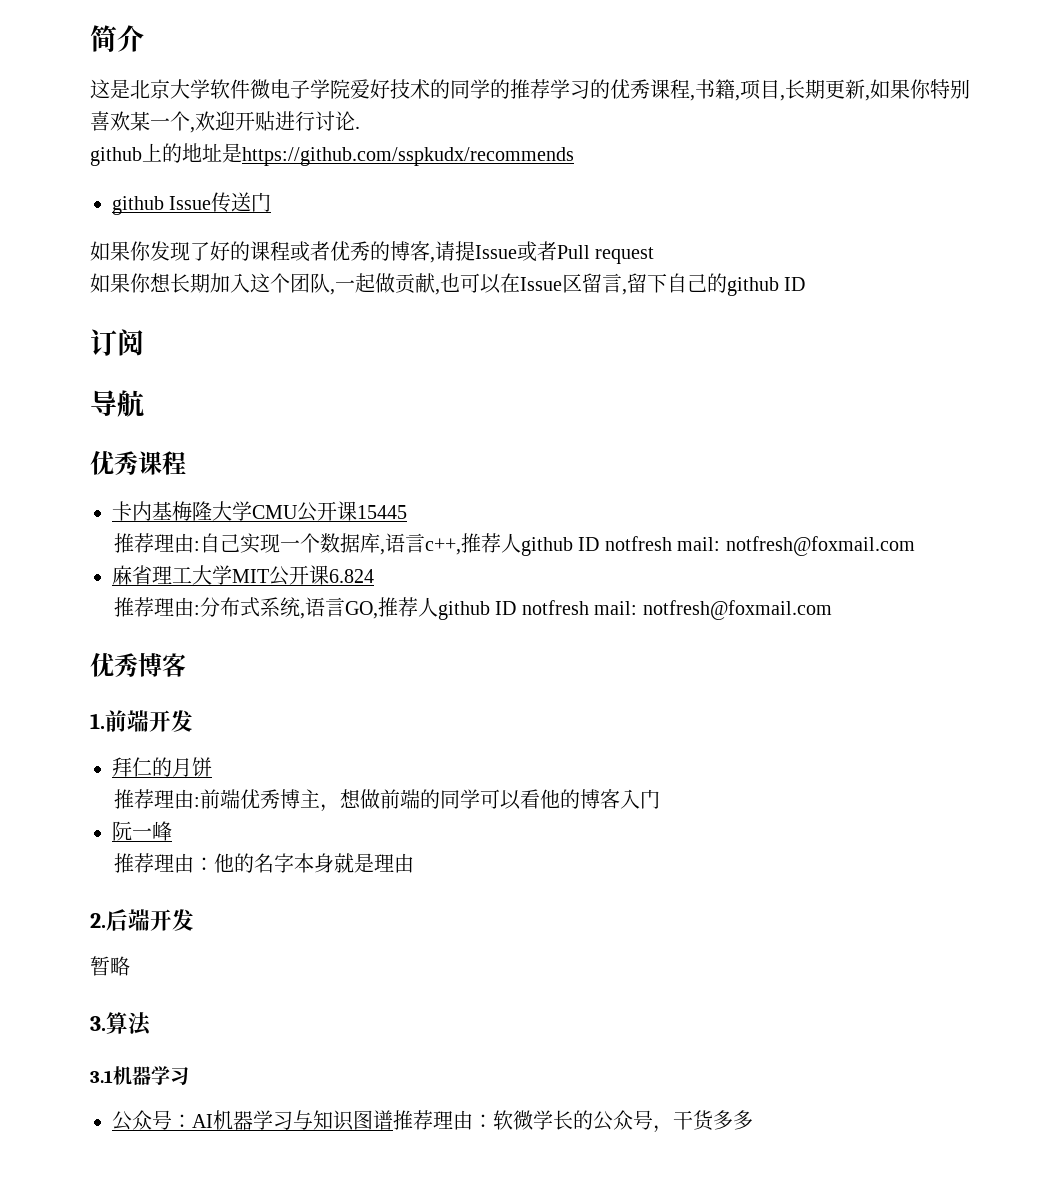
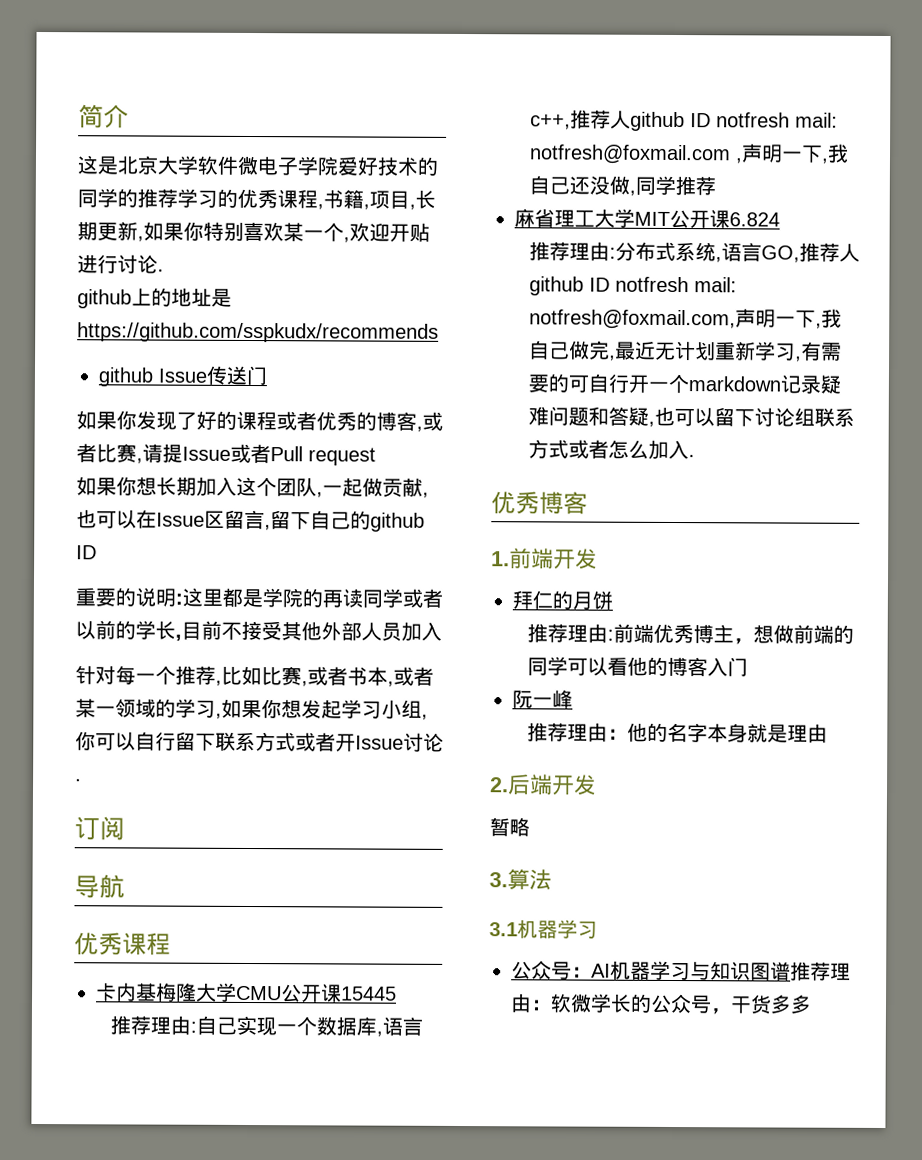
- 如果你发现了好的课程或者优秀的博客,请提Issue或者Pull request
+ 如果你发现了好的课程或者优秀的博客,或者比赛,请提Issue或者Pull request
+ 重要的说明:这里都是学院的再读同学或者以前的学长,目前不接受其他外部人员加入
+ 针对每一个推荐,比如比赛,或者书本,或者某一领域的学习,如果你想发起学习小组,你可以自行留下联系方式或者开Issue讨论.
- 推荐理由:自己实现一个数据库,语言c++,推荐人github ID notfresh mail: notfresh@foxmail.com
+ 推荐理由:自己实现一个数据库,语言c++,推荐人github ID notfresh mail: notfresh@foxmail.com ,声明一下,我自己还没做,同学推荐
- 推荐理由:分布式系统,语言GO,推荐人github ID notfresh mail: notfresh@foxmail.com
+ 推荐理由:分布式系统,语言GO,推荐人github ID notfresh mail: notfresh@foxmail.com,声明一下,我自己做完,最近无计划重新学习,有需要的可自行开一个markdown记录疑难问题和答疑,也可以留下讨论组联系方式或者怎么加入.

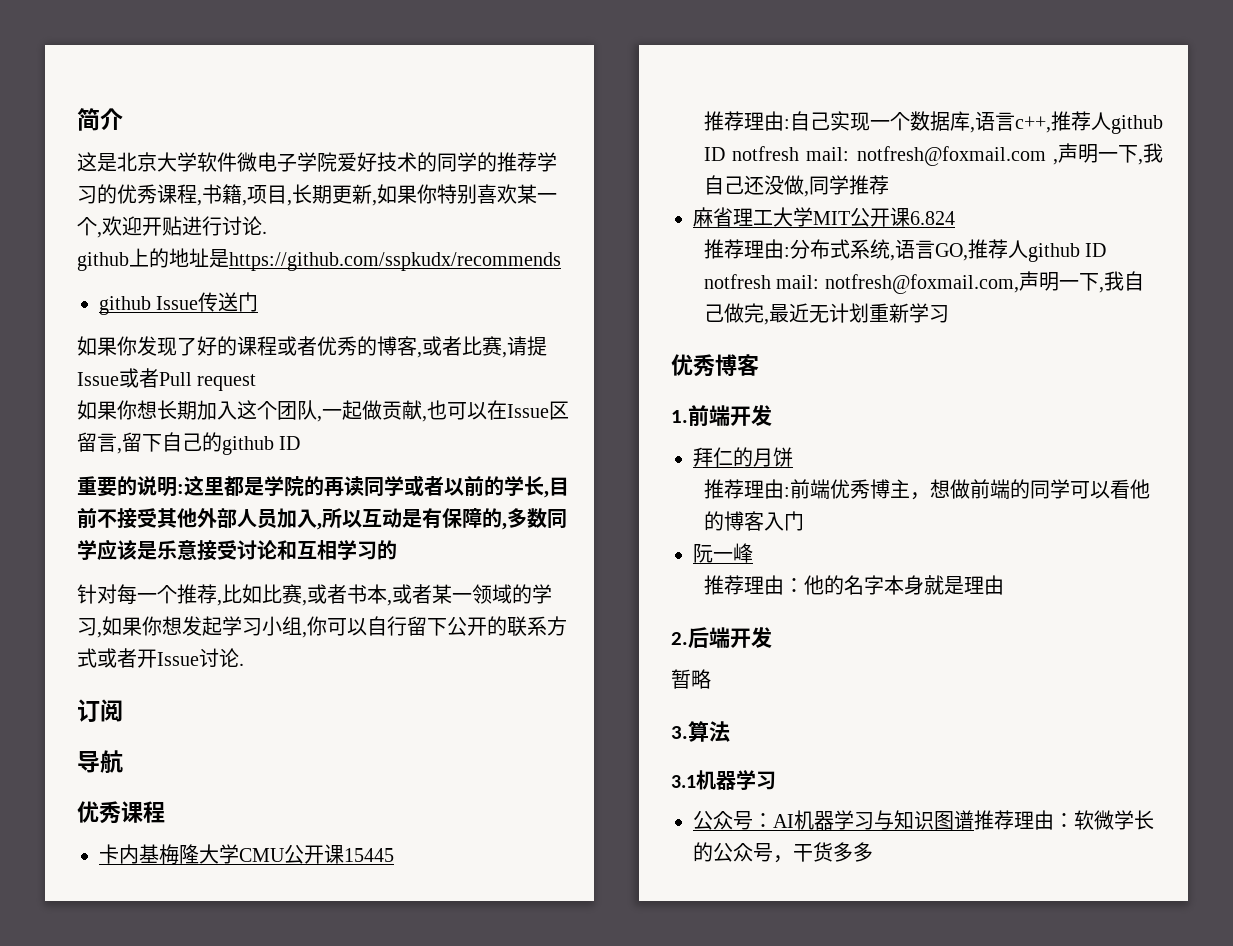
- 重要的说明:这里都是学院的再读同学或者以前的学长,目前不接受其他外部人员加入
+ 重要的说明:这里都是学院的再读同学或者以前的学长,目前不接受其他外部人员加入,所以互动是有保障的,多数同学应该是乐意接受讨论和互相学习的
- 针对每一个推荐,比如比赛,或者书本,或者某一领域的学习,如果你想发起学习小组,你可以自行留下联系方式或者开Issue讨论.
+ 针对每一个推荐,比如比赛,或者书本,或者某一领域的学习,如果你想发起学习小组,你可以自行留下公开的联系方式或者开Issue讨论.
- 推荐理由:分布式系统,语言GO,推荐人github ID notfresh mail: notfresh@foxmail.com,声明一下,我自己做完,最近无计划重新学习,有需要的可自行开一个markdown记录疑难问题和答疑,也可以留下讨论组联系方式或者怎么加入.
+ 推荐理由:分布式系统,语言GO,推荐人github ID notfresh mail: notfresh@foxmail.com,声明一下,我自己做完,最近无计划重新学习

